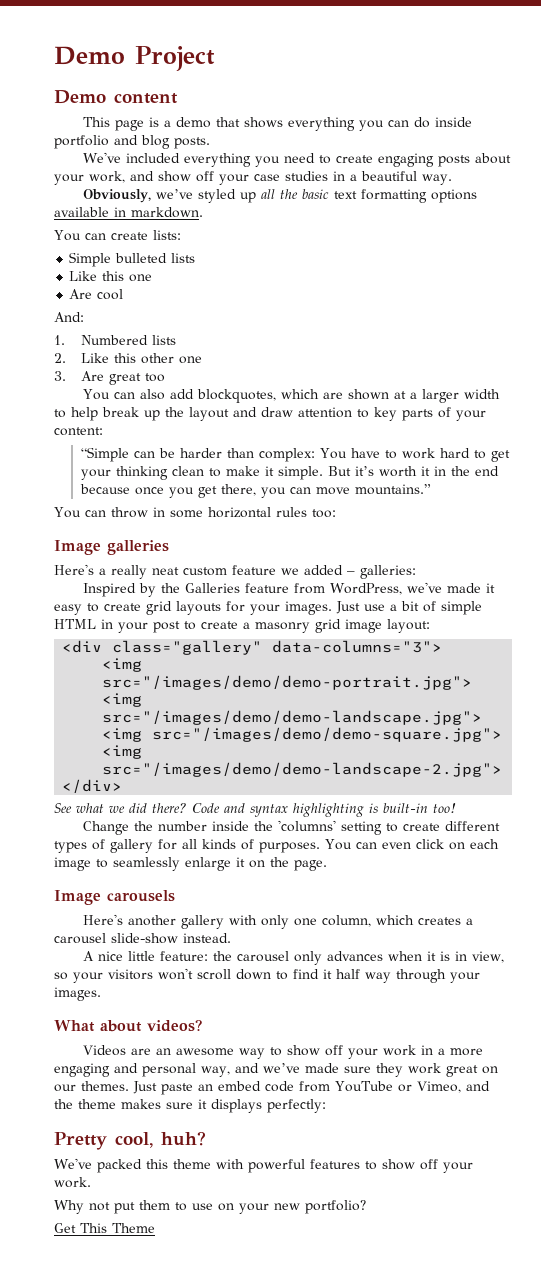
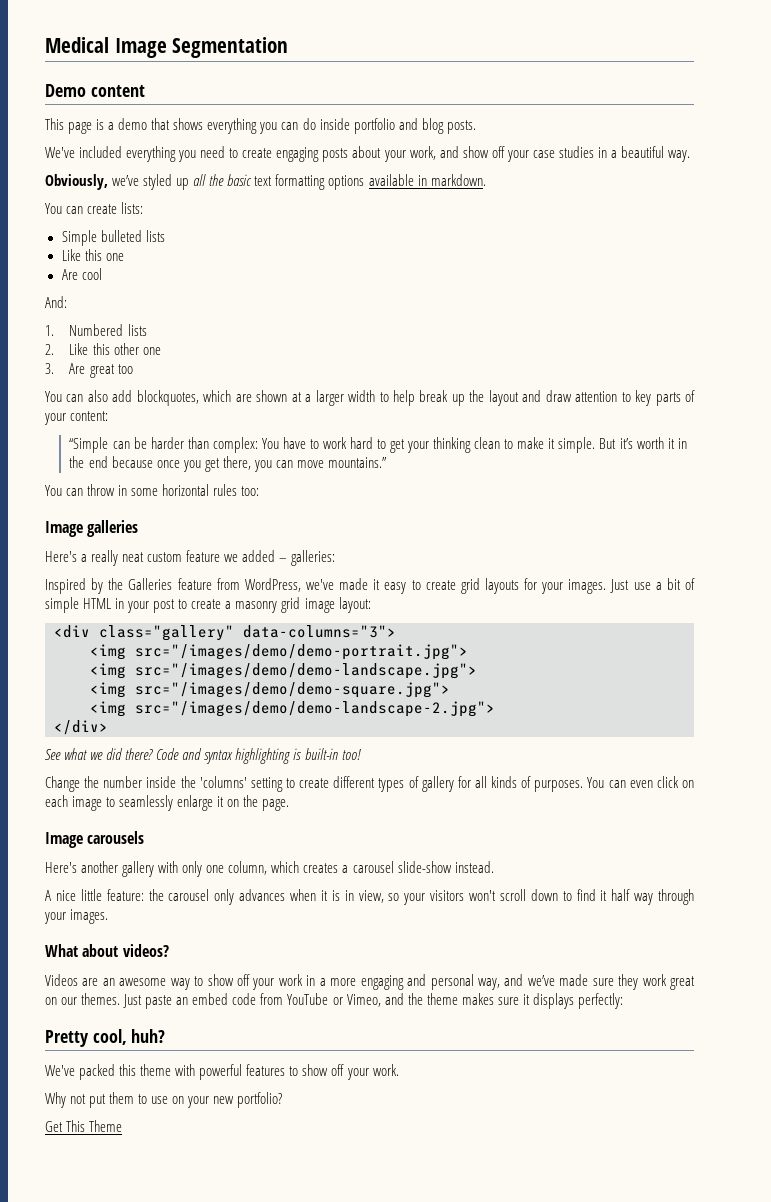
- Demo Project
+ Medical Image Segmentation

